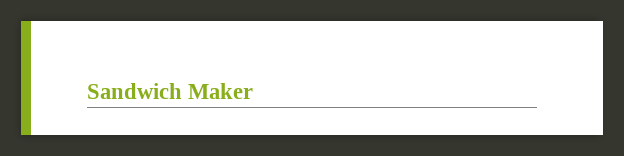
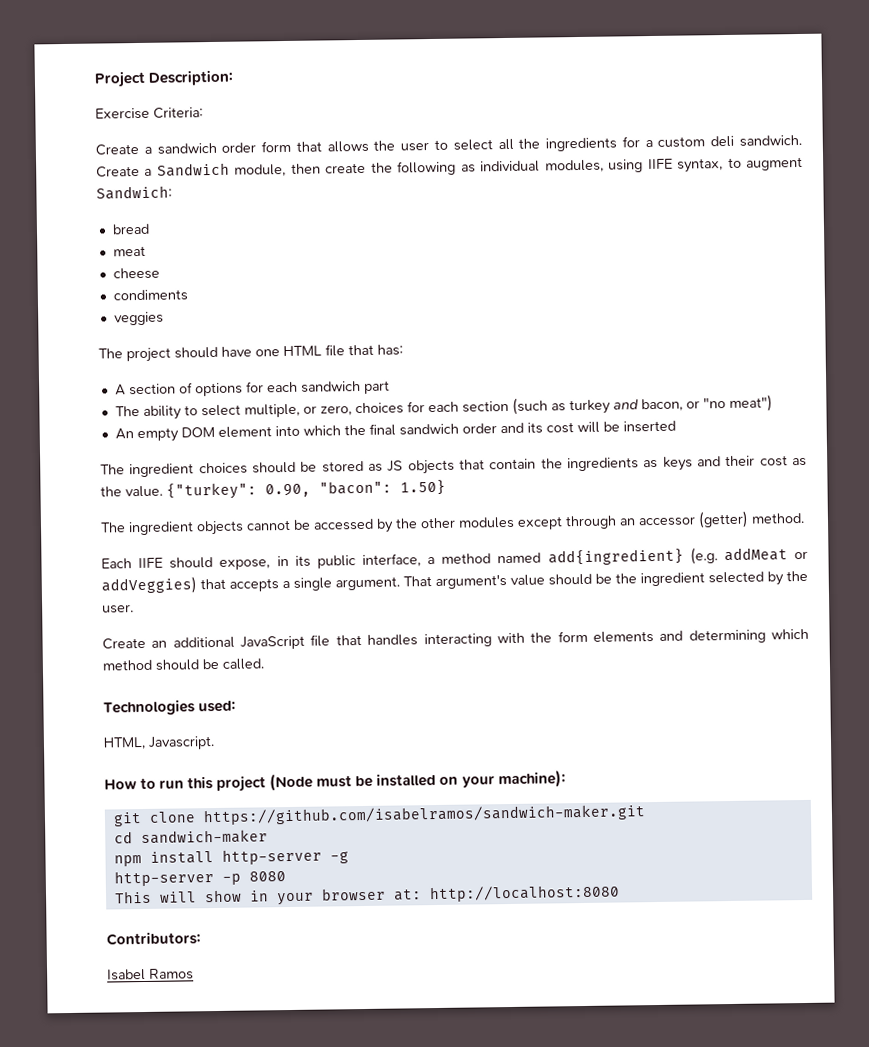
- Sandwich Maker
+ Project Description:
+ Exercise Criteria:
+ Create a sandwich order form that allows the user to select all the ingredients for a custom deli sandwich. Create a Sandwich module, then create the following as individual modules, using IIFE syntax, to augment Sandwich:
+ bread
+ meat
+ cheese
+ condiments
+ veggies
+ The project should have one HTML file that has:
+ A section of options for each sandwich part
+ The ability to select multiple, or zero, choices for each section (such as turkey and bacon, or "no meat")
+ An empty DOM element into which the final sandwich order and its cost will be inserted
+ The ingredient choices should be stored as JS objects that contain the ingredients as keys and their cost as the value. {"turkey": 0.90, "bacon": 1.50}
+ The ingredient objects cannot be accessed by the other modules except through an accessor (getter) method.
+ Each IIFE should expose, in its public interface, a method named add{ingredient} (e.g. addMeat or addVeggies) that accepts a single argument. That argument's value should be the ingredient selected by the user.
+ Create an additional JavaScript file that handles interacting with the form elements and determining which method should be called.
+ Technologies used:
+ HTML, Javascript.
+ How to run this project (Node must be installed on your machine):
+ git clone https://github.com/isabelramos/sandwich-maker.git
+ cd sandwich-maker
+ npm install http-server -g
+ http-server -p 8080
+ This will show in your browser at: http://localhost:8080
+ Contributors:
+ Isabel Ramos

